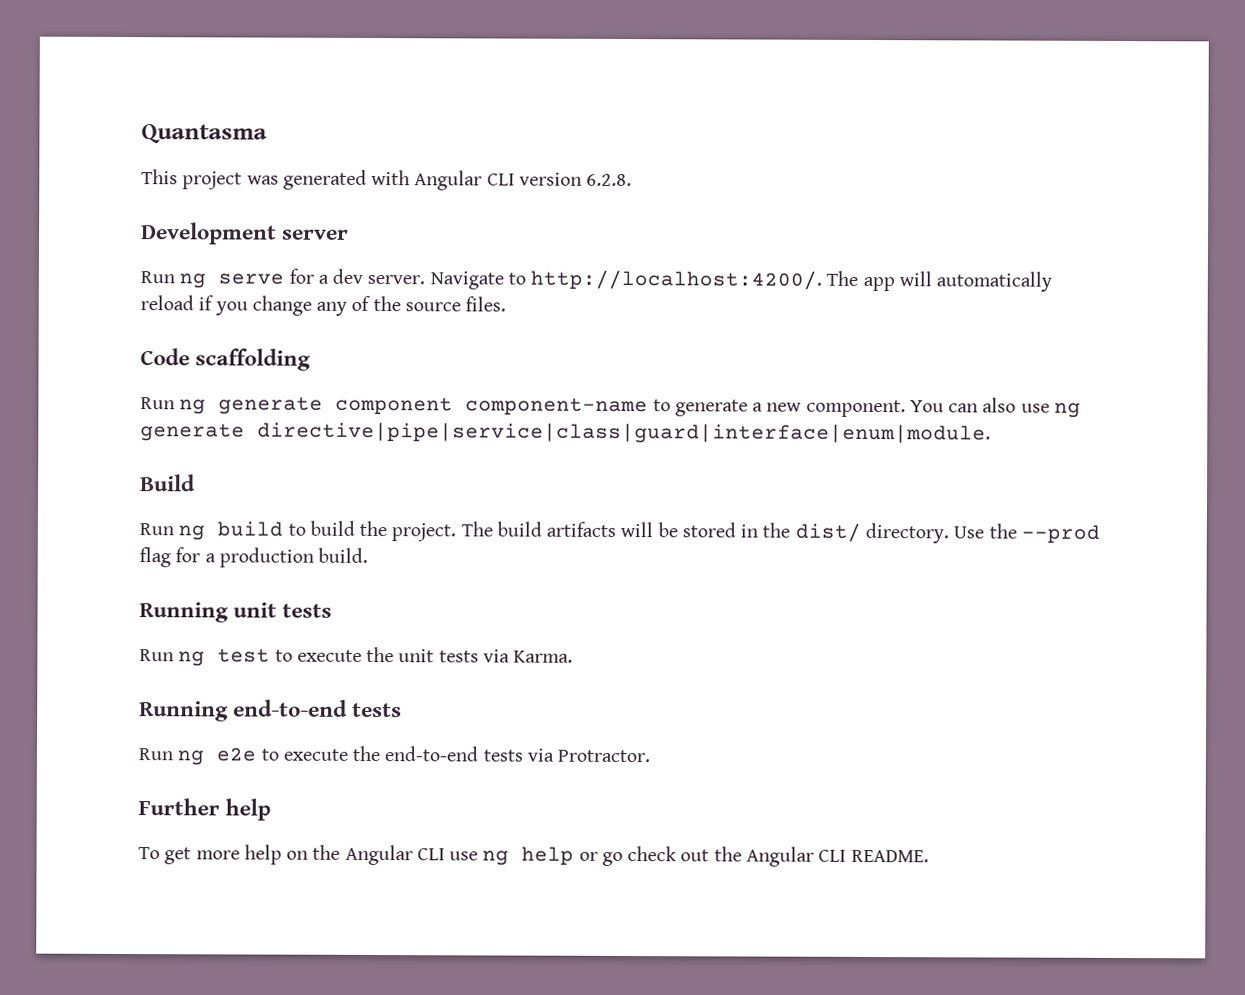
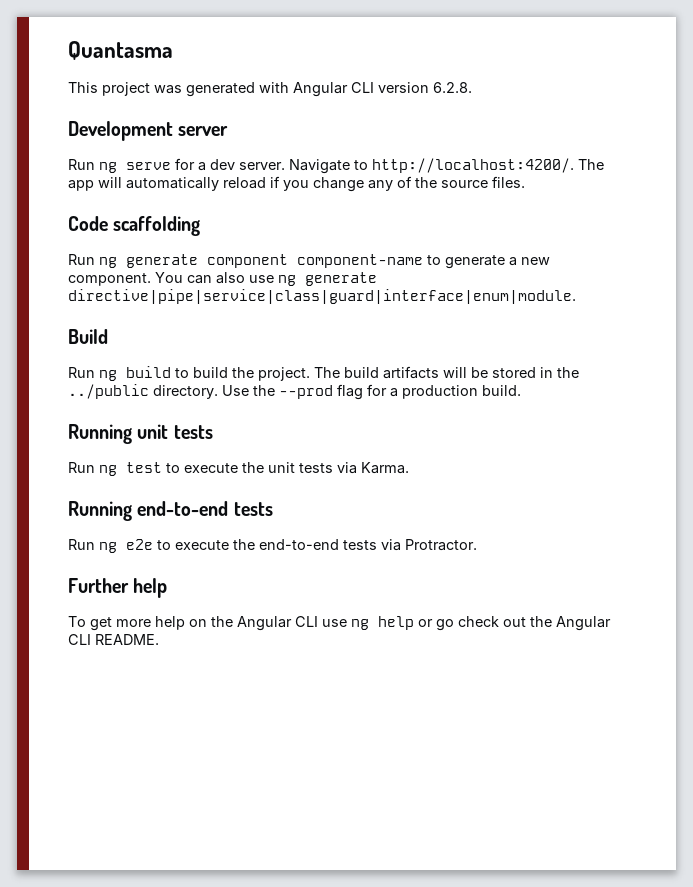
- The build artifacts will be stored in the dist/ directory.
+ The build artifacts will be stored in the ../public directory.

